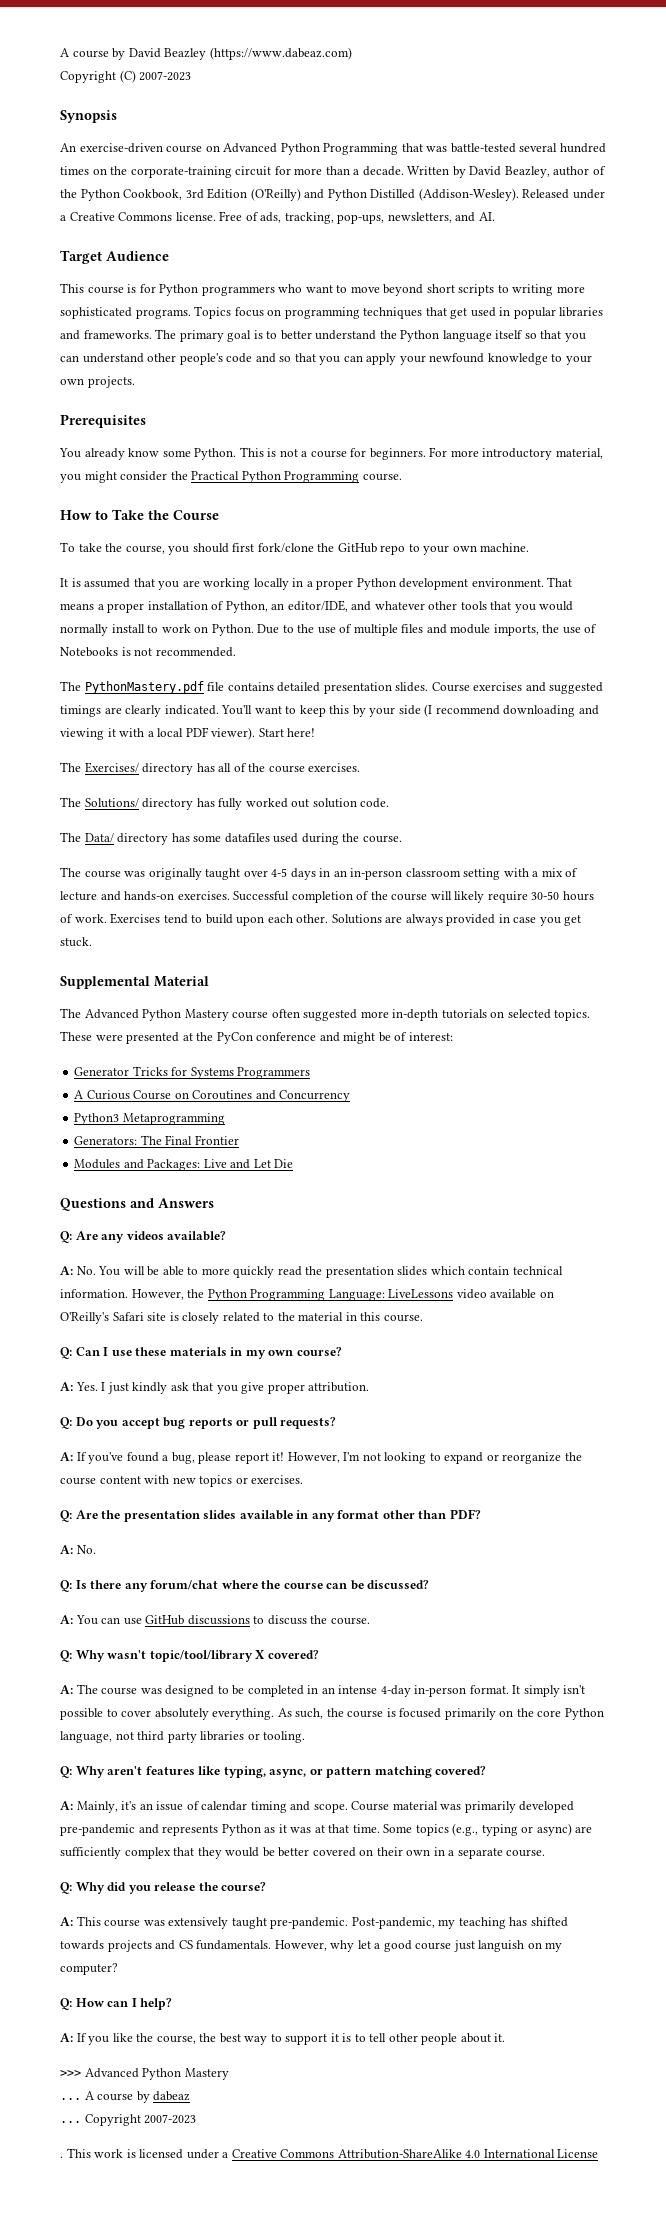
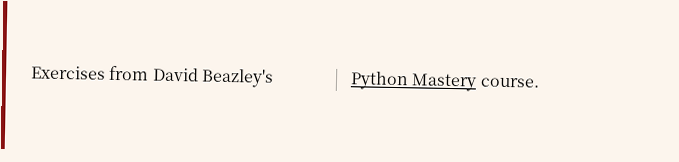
- A course by David Beazley (https://www.dabeaz.com)
- Copyright (C) 2007-2023
- Synopsis
- An exercise-driven course on Advanced Python Programming that was battle-tested several hundred times on the corporate-training circuit for more than a decade. Written by David Beazley, author of the Python Cookbook, 3rd Edition (O'Reilly) and Python Distilled (Addison-Wesley). Released under a Creative Commons license. Free of ads, tracking, pop-ups, newsletters, and AI.
- Target Audience
- This course is for Python programmers who want to move beyond short scripts to writing more sophisticated programs. Topics focus on programming techniques that get used in popular libraries and frameworks. The primary goal is to better understand the Python language itself so that you can understand other people's code and so that you can apply your newfound knowledge to your own projects.
- Prerequisites
- You already know some Python. This is not a course for beginners. For more introductory material, you might consider the Practical Python Programming course.
- How to Take the Course
- To take the course, you should first fork/clone the GitHub repo to your own machine.
- It is assumed that you are working locally in a proper Python development environment. That means a proper installation of Python, an editor/IDE, and whatever other tools that you would normally install to work on Python. Due to the use of multiple files and module imports, the use of Notebooks is not recommended.
- The PythonMastery.pdf file contains detailed presentation slides. Course exercises and suggested timings are clearly indicated. You'll want to keep this by your side (I recommend downloading and viewing it with a local PDF viewer). Start here!
- The Exercises/ directory has all of the course exercises.
- The Solutions/ directory has fully worked out solution code.
- The Data/ directory has some datafiles used during the course.
- The course was originally taught over 4-5 days in an in-person classroom setting with a mix of lecture and hands-on exercises. Successful completion of the course will likely require 30-50 hours of work. Exercises tend to build upon each other. Solutions are always provided in case you get stuck.
- Supplemental Material
- The Advanced Python Mastery course often suggested more in-depth tutorials on selected topics. These were presented at the PyCon conference and might be of interest:
- Generator Tricks for Systems Programmers
- A Curious Course on Coroutines and Concurrency
- Python3 Metaprogramming
- Generators: The Final Frontier
- Modules and Packages: Live and Let Die
- Questions and Answers
- Q: Are any videos available?
- A: No. You will be able to more quickly read the presentation slides which contain technical information. However, the Python Programming Language: LiveLessons video available on O'Reilly's Safari site is closely related to the material in this course.
- Q: Can I use these materials in my own course?
- A: Yes. I just kindly ask that you give proper attribution.
- Q: Do you accept bug reports or pull requests?
- A: If you've found a bug, please report it! However, I'm not looking to expand or reorganize the course content with new topics or exercises.
- Q: Are the presentation slides available in any format other than PDF?
- A: No.
- Q: Is there any forum/chat where the course can be discussed?
- A: You can use GitHub discussions to discuss the course.
- Q: Why wasn't topic/tool/library X covered?
- A: The course was designed to be completed in an intense 4-day in-person format. It simply isn't possible to cover absolutely everything. As such, the course is focused primarily on the core Python language, not third party libraries or tooling.
- Q: Why aren't features like typing, async, or pattern matching covered?
- A: Mainly, it's an issue of calendar timing and scope. Course material was primarily developed pre-pandemic and represents Python as it was at that time. Some topics (e.g., typing or async) are sufficiently complex that they would be better covered on their own in a separate course.
- Q: Why did you release the course?
- A: This course was extensively taught pre-pandemic. Post-pandemic, my teaching has shifted towards projects and CS fundamentals. However, why let a good course just languish on my computer?
- Q: How can I help?
- A: If you like the course, the best way to support it is to tell other people about it.
- >>> Advanced Python Mastery
- ... A course by dabeaz
- ... Copyright 2007-2023
- . This work is licensed under a Creative Commons Attribution-ShareAlike 4.0 International License
+ Exercises from David Beazley's Python Mastery course.

